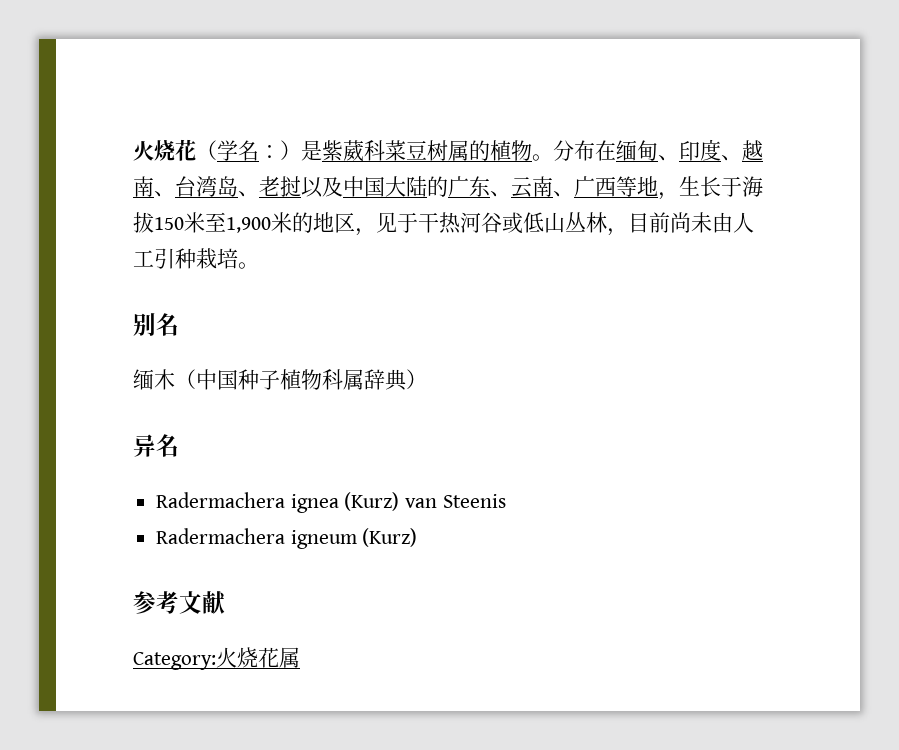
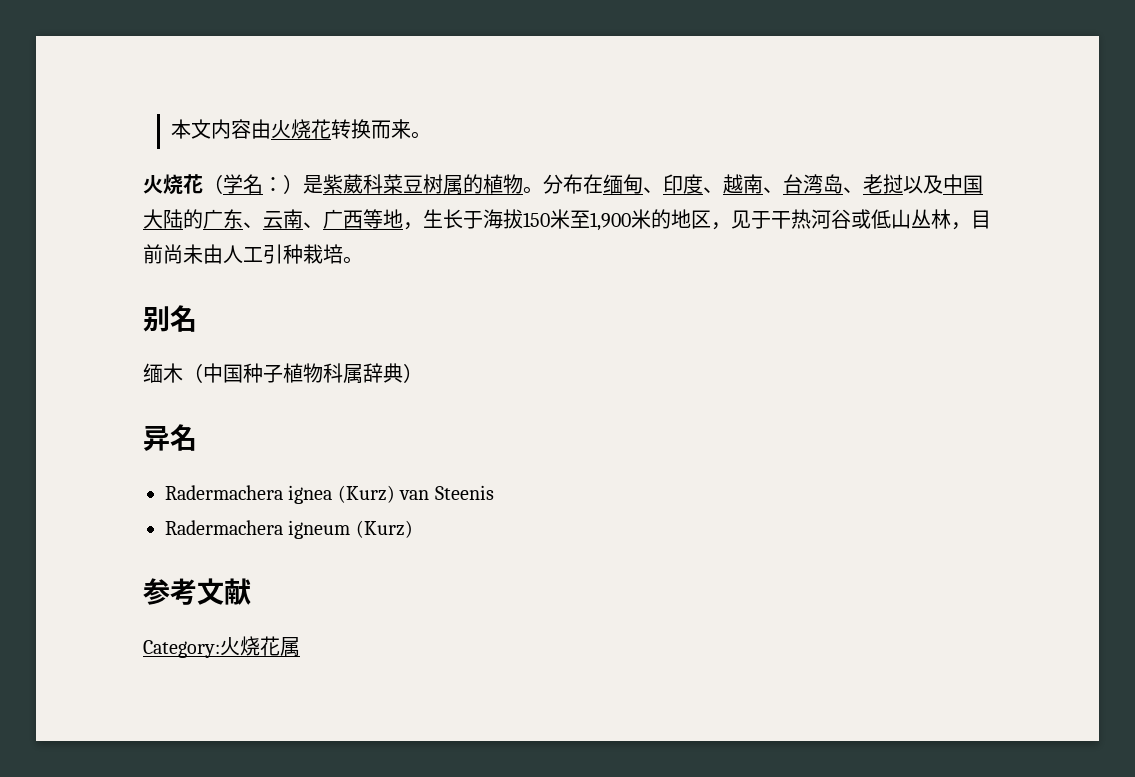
+ 本文内容由火烧花转换而来。

